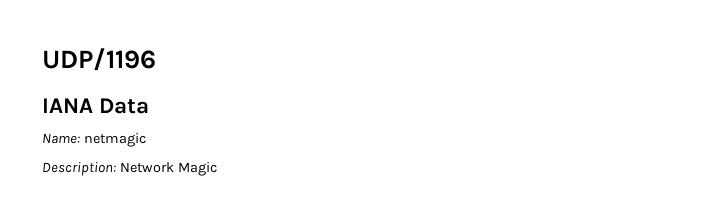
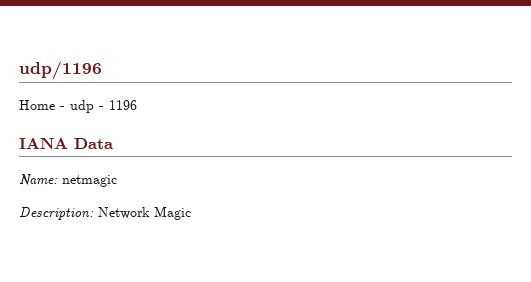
- UDP/1196
+ udp/1196
+ Home - udp - 1196

